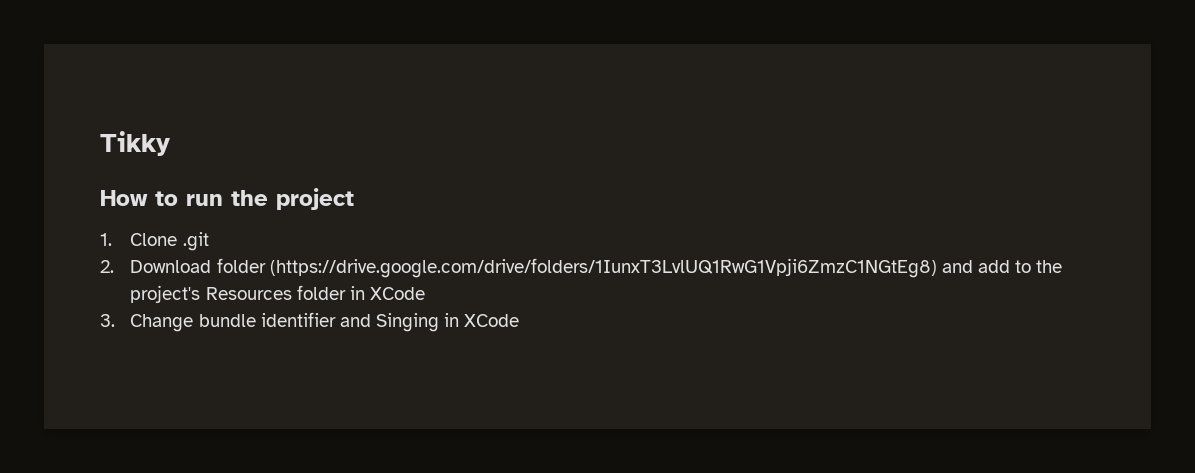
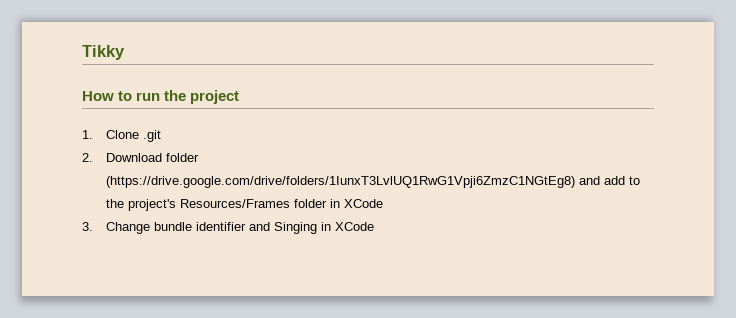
- 2. Download folder (https://drive.google.com/drive/folders/1IunxT3LvlUQ1RwG1Vpji6ZmzC1NGtEg8) and add to the project's Resources folder in XCode
+ 2. Download folder (https://drive.google.com/drive/folders/1IunxT3LvlUQ1RwG1Vpji6ZmzC1NGtEg8) and add to the project's Resources/Frames folder in XCode

